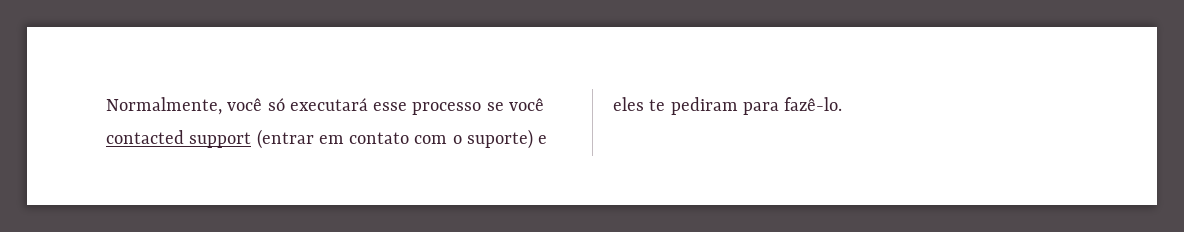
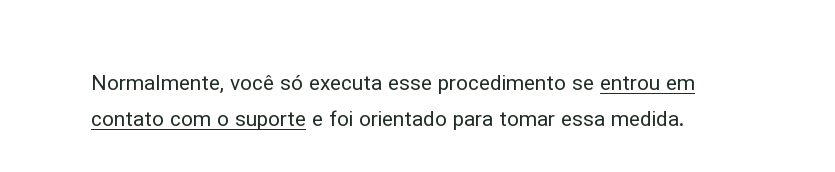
- Normalmente, você só executará esse processo se você contacted support (entrar em contato com o suporte) e eles te pediram para fazê-lo.
+ Normalmente, você só executa esse procedimento se entrou em contato com o suporte e foi orientado para tomar essa medida.

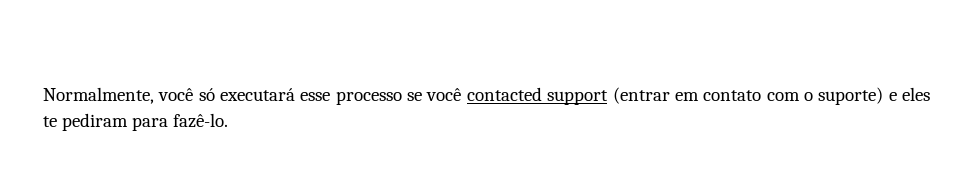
- Normalmente, você só executa esse procedimento se entrou em contato com o suporte e foi orientado para tomar essa medida.
+ Normalmente, você só executará esse processo se você contacted support (entrar em contato com o suporte) e eles te pediram para fazê-lo.

